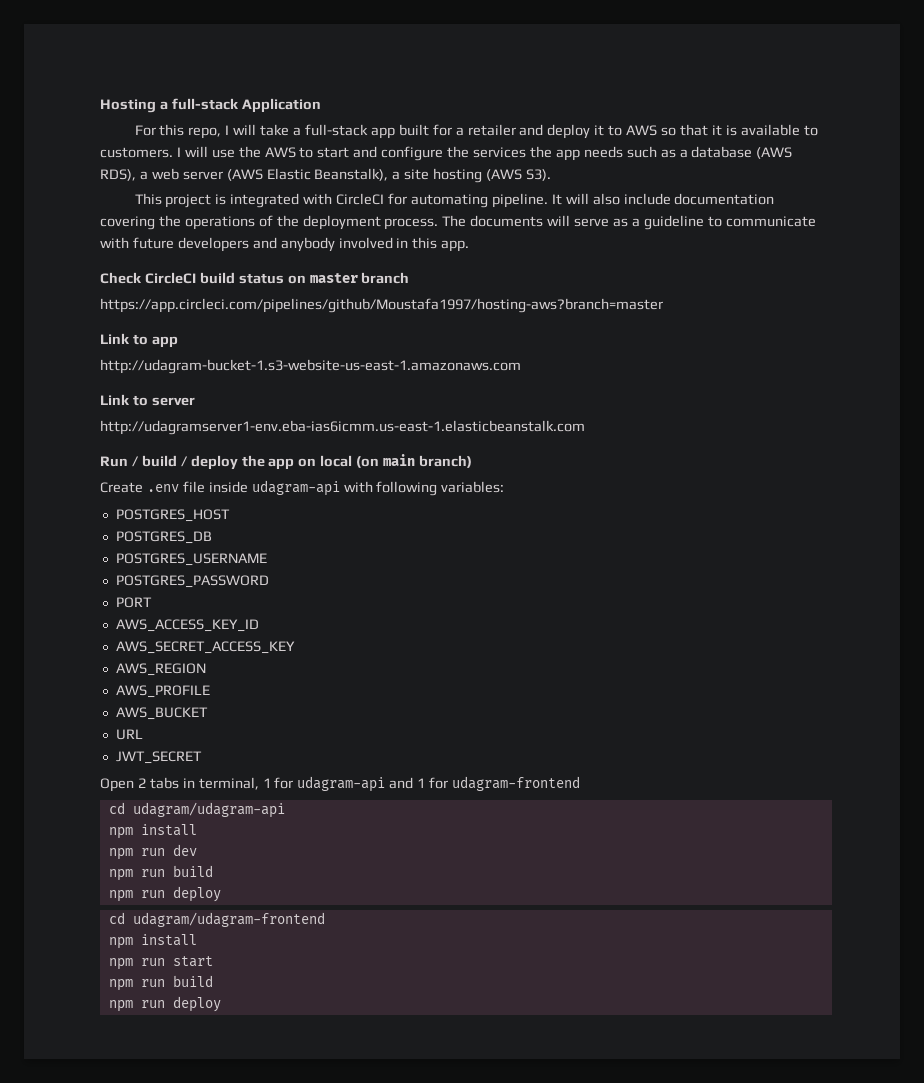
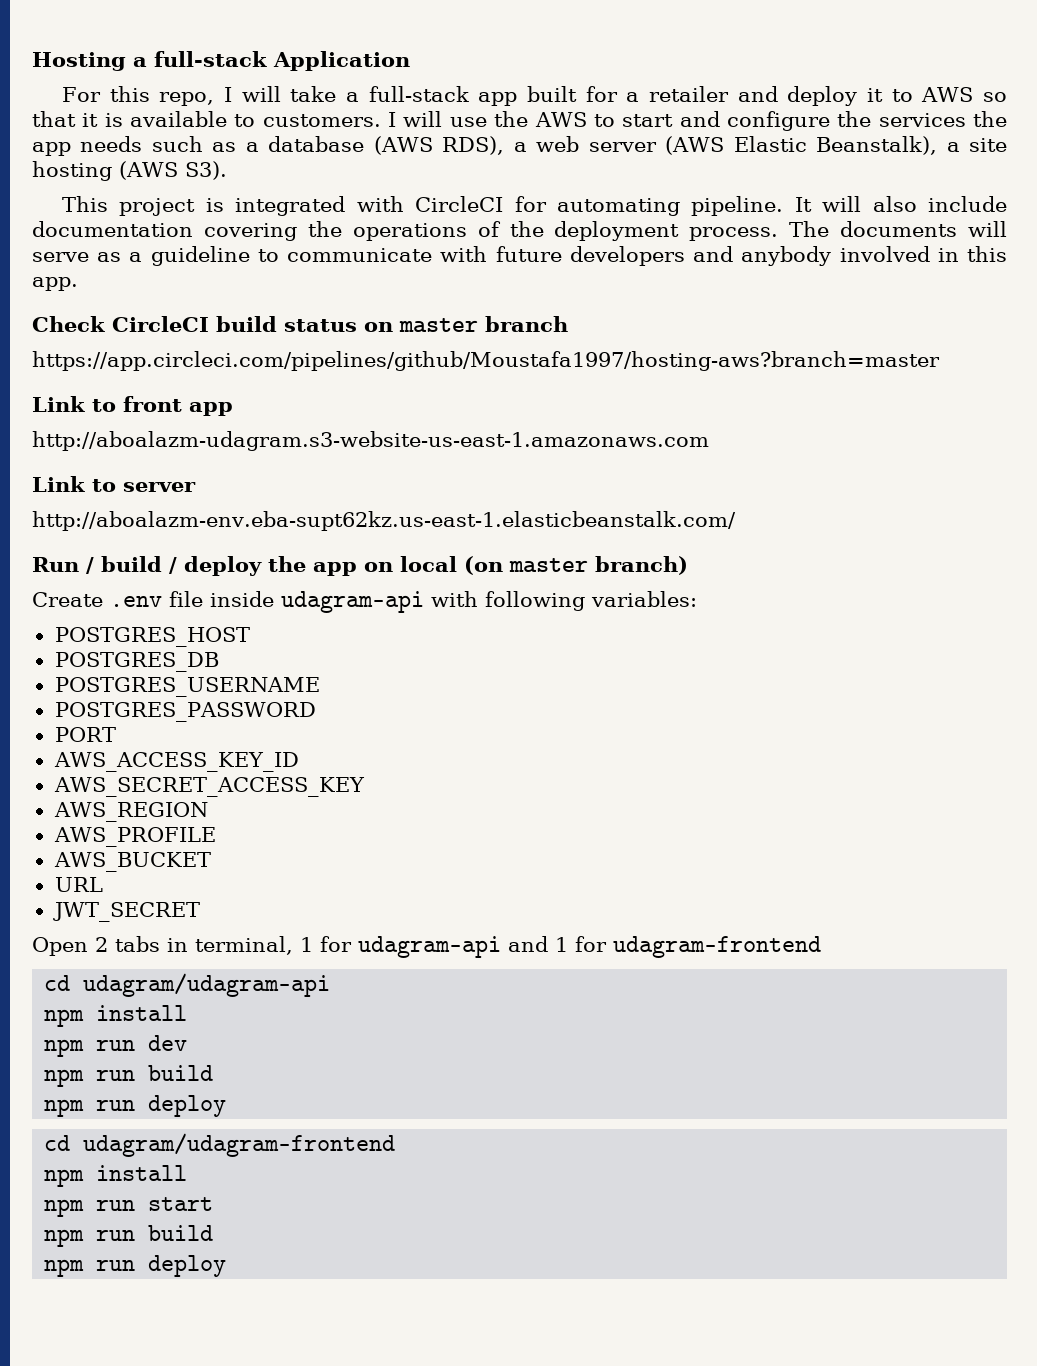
- Link to app
+ Link to front app
- http://udagram-bucket-1.s3-website-us-east-1.amazonaws.com
+ http://aboalazm-udagram.s3-website-us-east-1.amazonaws.com
- http://udagramserver1-env.eba-ias6icmm.us-east-1.elasticbeanstalk.com
+ http://aboalazm-env.eba-supt62kz.us-east-1.elasticbeanstalk.com/
- Run / build / deploy the app on local (on main branch)
+ Run / build / deploy the app on local (on master branch)

